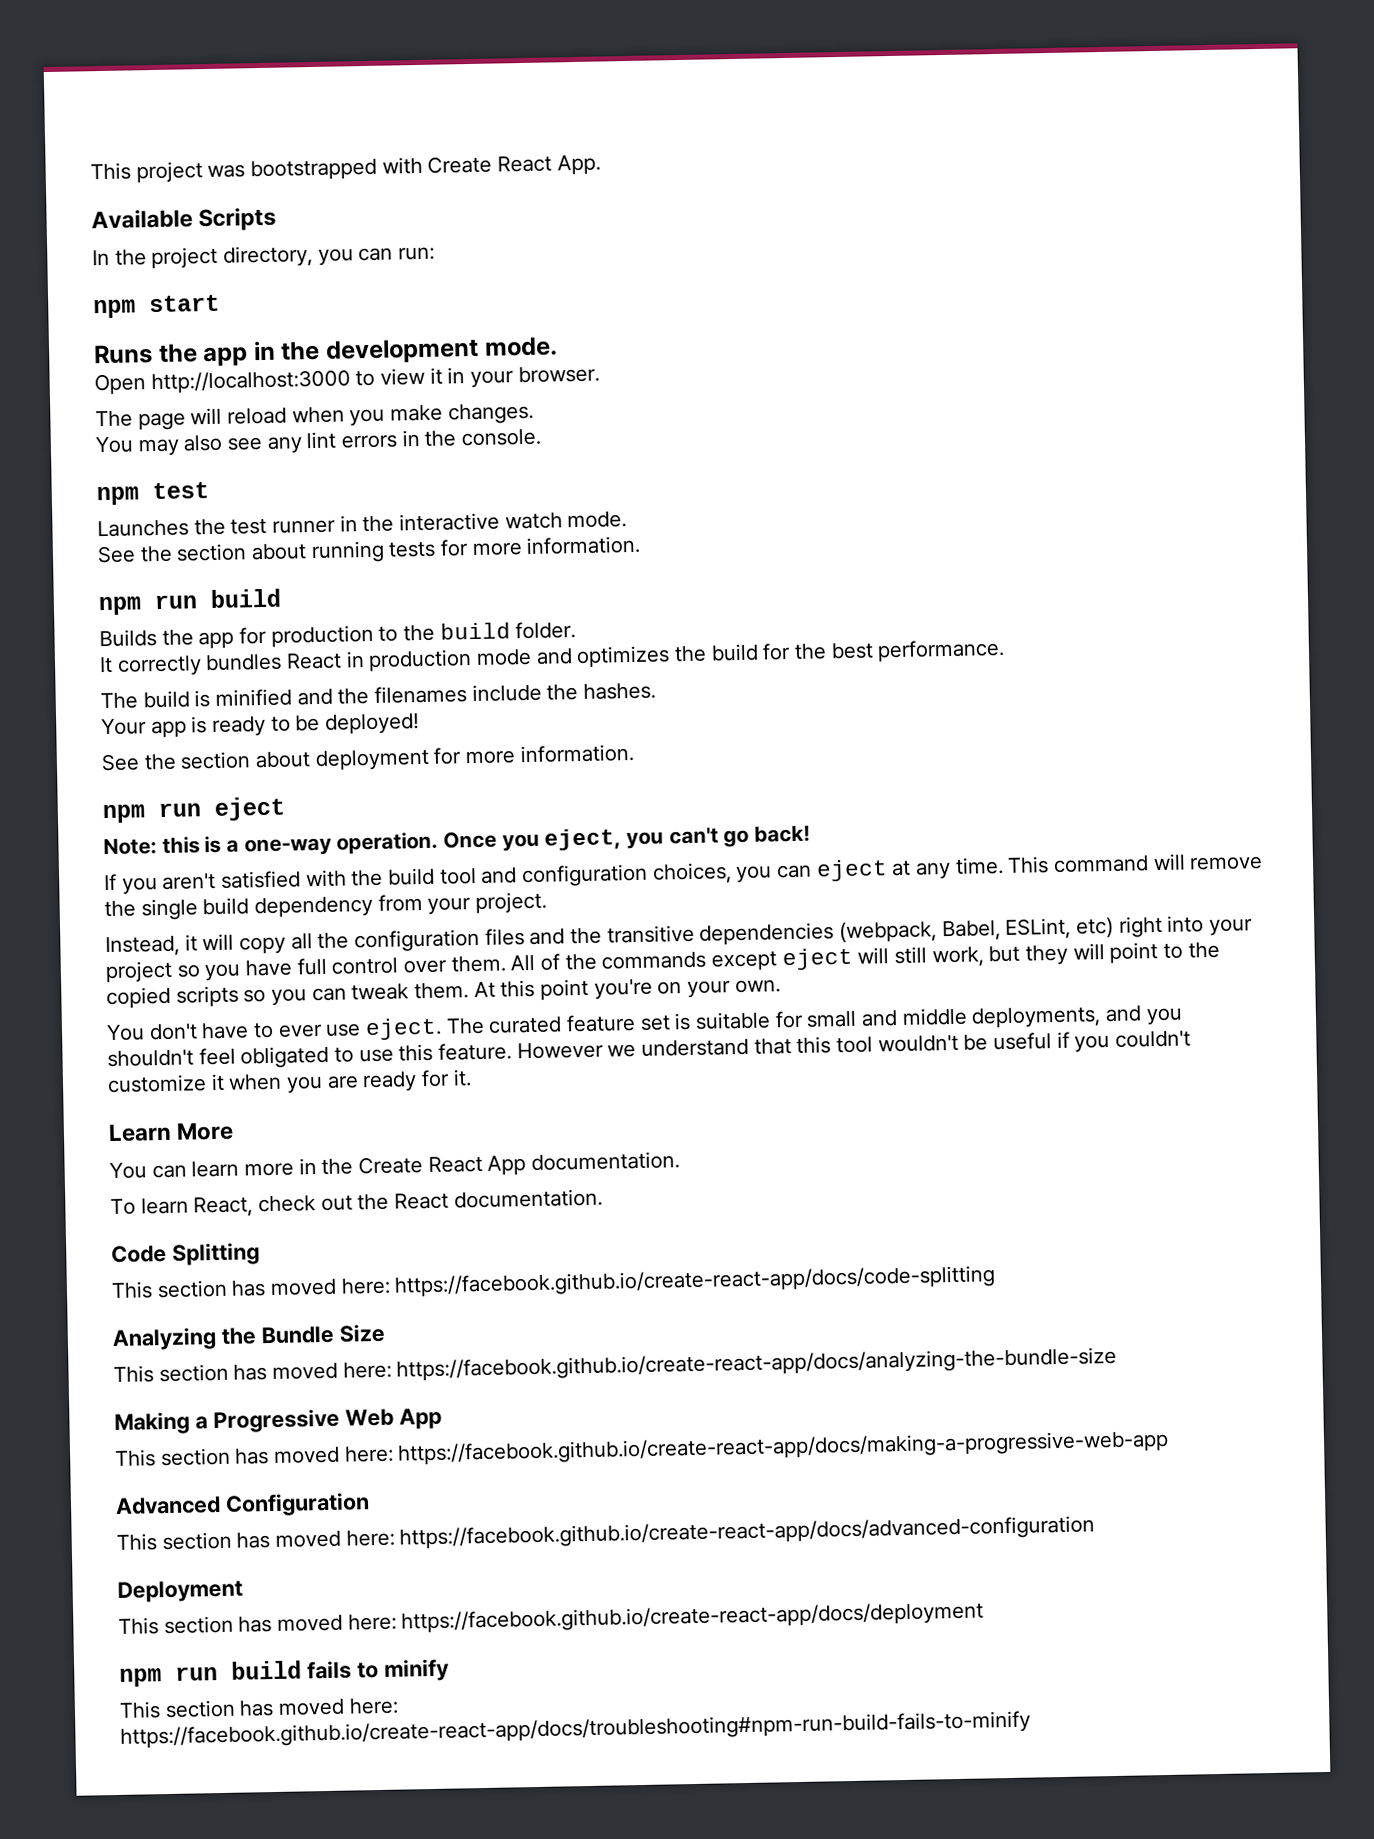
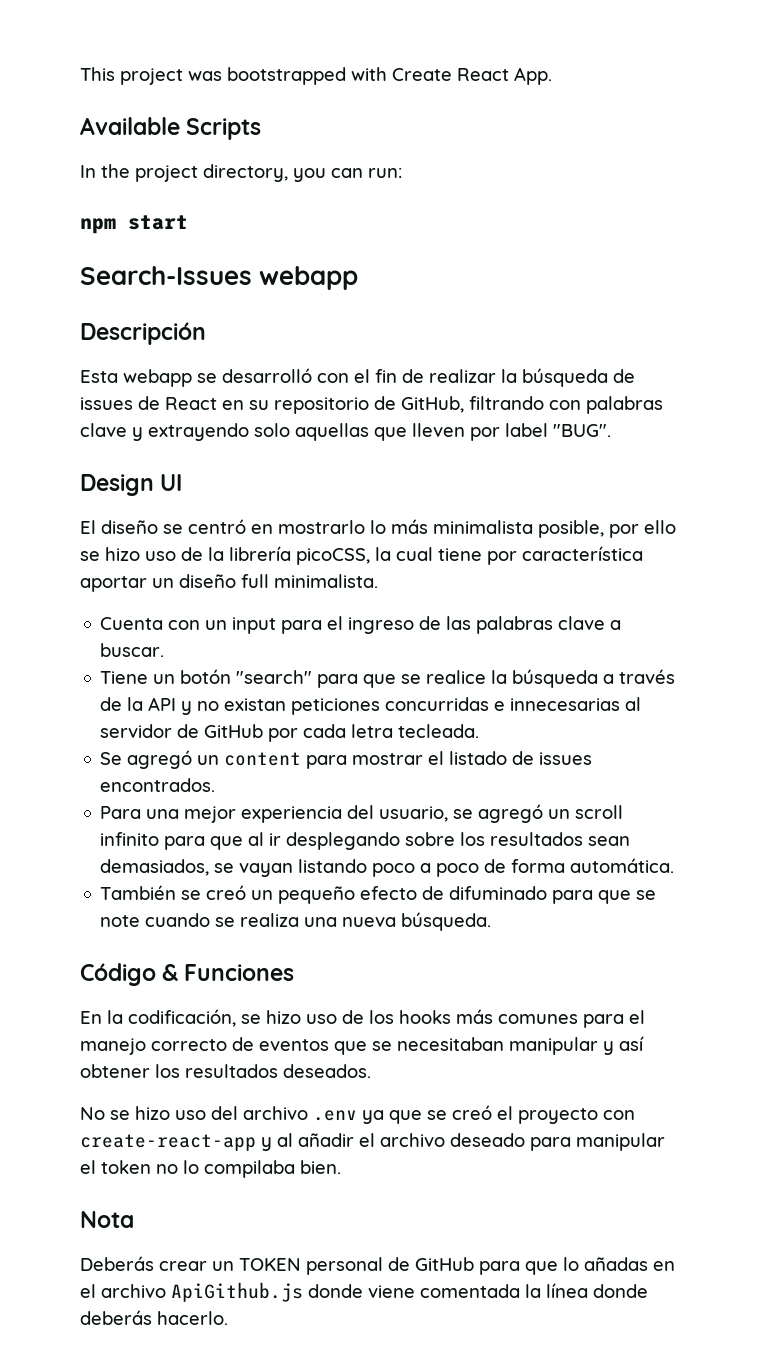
- Runs the app in the development mode.
- Open http://localhost:3000 to view it in your browser.
- The page will reload when you make changes.
- You may also see any lint errors in the console.
- npm test
- Launches the test runner in the interactive watch mode.
- See the section about running tests for more information.
- npm run build
- Builds the app for production to the build folder.
- It correctly bundles React in production mode and optimizes the build for the best performance.
- The build is minified and the filenames include the hashes.
- Your app is ready to be deployed!
- See the section about deployment for more information.
- npm run eject
- Note: this is a one-way operation. Once you eject, you can't go back!
- If you aren't satisfied with the build tool and configuration choices, you can eject at any time. This command will remove the single build dependency from your project.
- Instead, it will copy all the configuration files and the transitive dependencies (webpack, Babel, ESLint, etc) right into your project so you have full control over them. All of the commands except eject will still work, but they will point to the copied scripts so you can tweak them. At this point you're on your own.
- You don't have to ever use eject. The curated feature set is suitable for small and middle deployments, and you shouldn't feel obligated to use this feature. However we understand that this tool wouldn't be useful if you couldn't customize it when you are ready for it.
- Learn More
- You can learn more in the Create React App documentation.
- To learn React, check out the React documentation.
- Code Splitting
- This section has moved here: https://facebook.github.io/create-react-app/docs/code-splitting
- Analyzing the Bundle Size
- This section has moved here: https://facebook.github.io/create-react-app/docs/analyzing-the-bundle-size
- Making a Progressive Web App
- This section has moved here: https://facebook.github.io/create-react-app/docs/making-a-progressive-web-app
- Advanced Configuration
- This section has moved here: https://facebook.github.io/create-react-app/docs/advanced-configuration
- Deployment
- This section has moved here: https://facebook.github.io/create-react-app/docs/deployment
- npm run build fails to minify
- This section has moved here: https://facebook.github.io/create-react-app/docs/troubleshooting#npm-run-build-fails-to-minify
+ Search-Issues webapp
+ Descripción
+ Esta webapp se desarrolló con el fin de realizar la búsqueda de issues de React en su repositorio de GitHub, filtrando con palabras clave y extrayendo solo aquellas que lleven por label "BUG".
+ Design UI
+ El diseño se centró en mostrarlo lo más minimalista posible, por ello se hizo uso de la librería picoCSS, la cual tiene por característica aportar un diseño full minimalista.
+ Cuenta con un input para el ingreso de las palabras clave a buscar.
+ Tiene un botón "search" para que se realice la búsqueda a través de la API y no existan peticiones concurridas e innecesarias al servidor de GitHub por cada letra tecleada.
+ Se agregó un content para mostrar el listado de issues encontrados.
+ Para una mejor experiencia del usuario, se agregó un scroll infinito para que al ir desplegando sobre los resultados sean demasiados, se vayan listando poco a poco de forma automática.
+ También se creó un pequeño efecto de difuminado para que se note cuando se realiza una nueva búsqueda.
+ Código & Funciones
+ En la codificación, se hizo uso de los hooks más comunes para el manejo correcto de eventos que se necesitaban manipular y así obtener los resultados deseados.
+ No se hizo uso del archivo .env ya que se creó el proyecto con create-react-app y al añadir el archivo deseado para manipular el token no lo compilaba bien.
+ Nota
+ Deberás crear un TOKEN personal de GitHub para que lo añadas en el archivo ApiGithub.js donde viene comentada la línea donde deberás hacerlo.

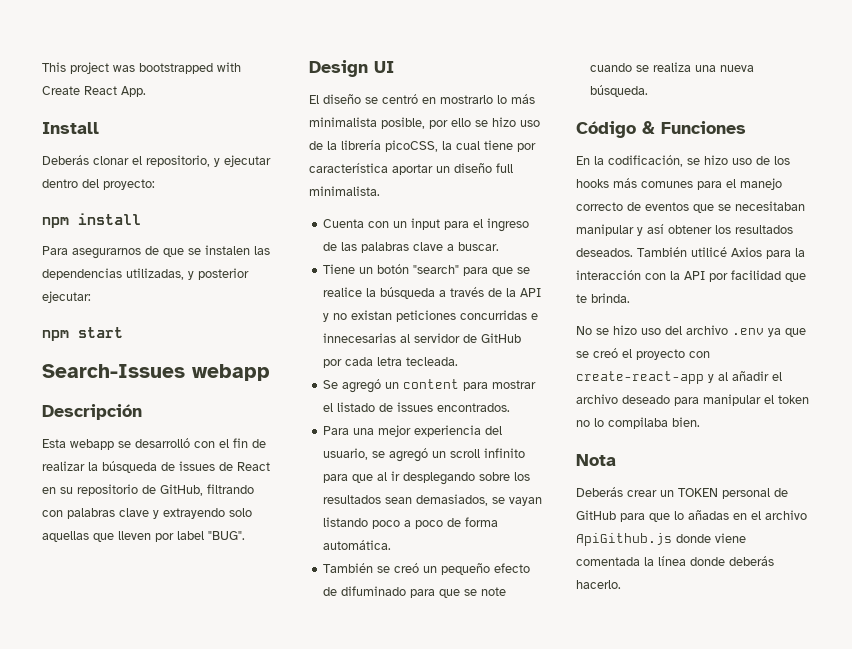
- Available Scripts
- In the project directory, you can run:
+ Install
+ Deberás clonar el repositorio, y ejecutar dentro del proyecto:
+ npm install
+ Para asegurarnos de que se instalen las dependencias utilizadas, y posterior ejecutar:
+ También utilicé Axios para la interacción con la API por facilidad que te brinda.

